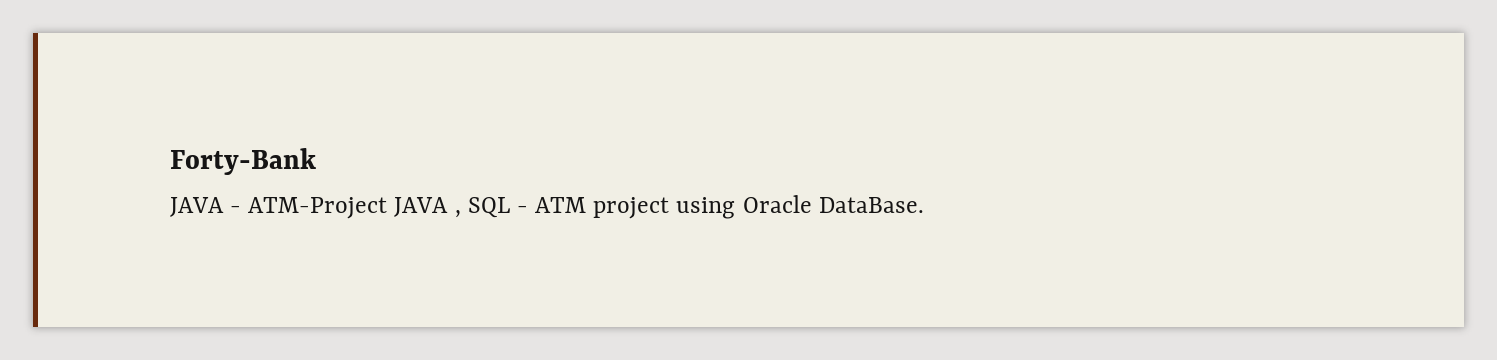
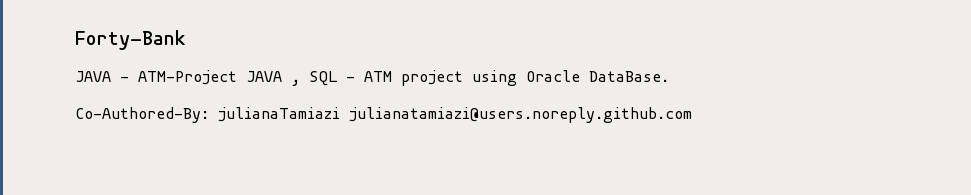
+ Co-Authored-By: julianaTamiazi julianatamiazi@users.noreply.github.com

